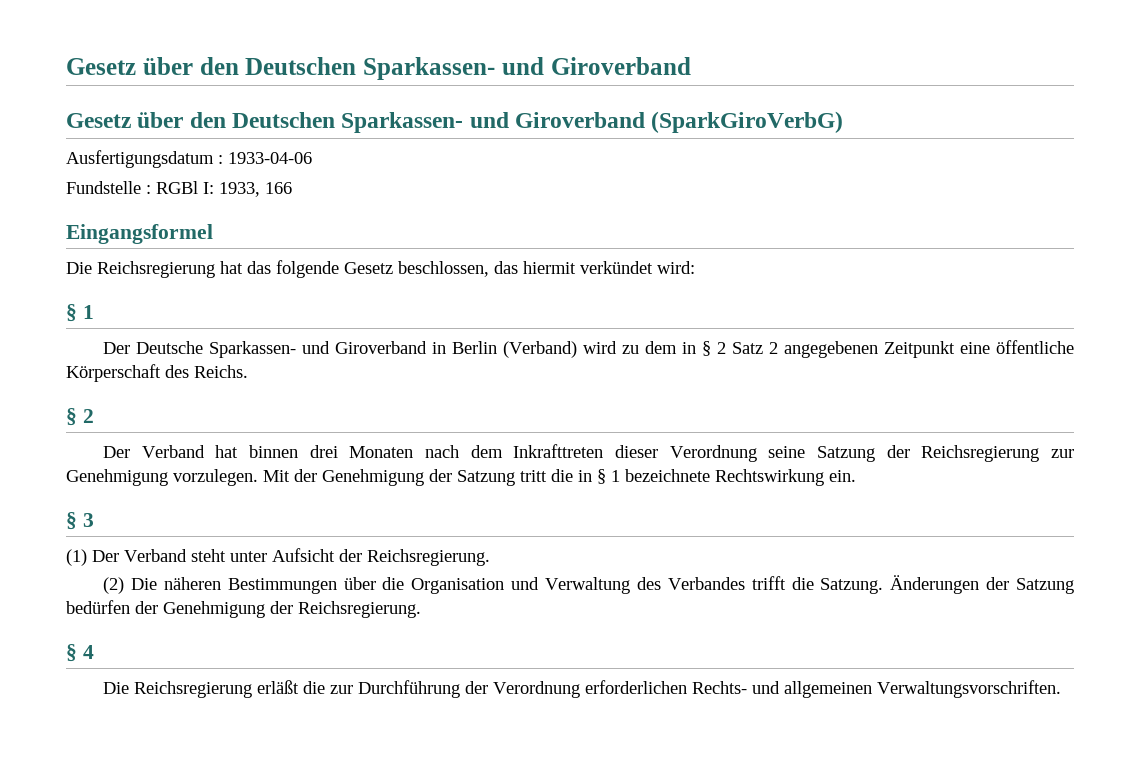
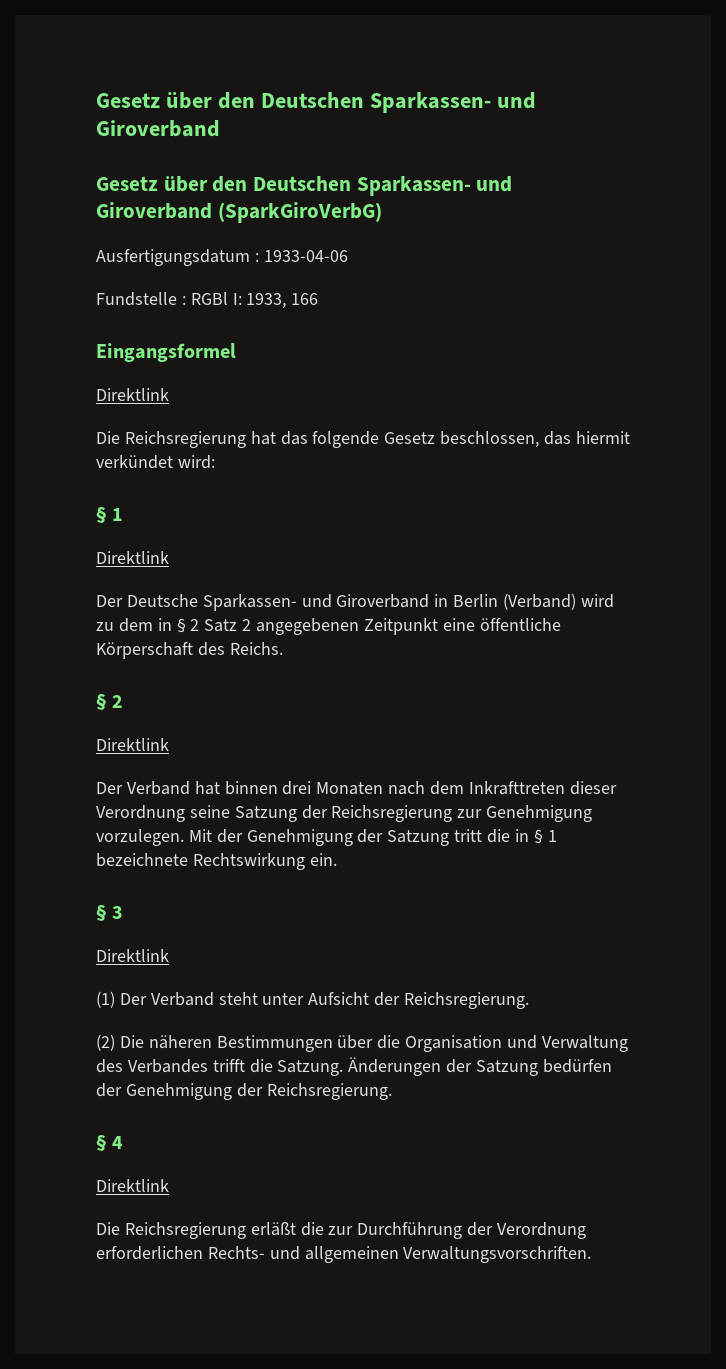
  Eingangsformel
+ Direktlink
  Die Reichsregierung hat das folgende Gesetz beschlossen, das hiermit verkündet wird:
  § 1
+ Direktlink
  Der Deutsche Sparkassen- und Giroverband in Berlin (Verband) wird zu dem in § 2 Satz 2 angegebenen Zeitpunkt eine öffentliche Körperschaft des Reichs.
  § 2
+ Direktlink
  § 3
+ Direktlink
  § 4
+ Direktlink

